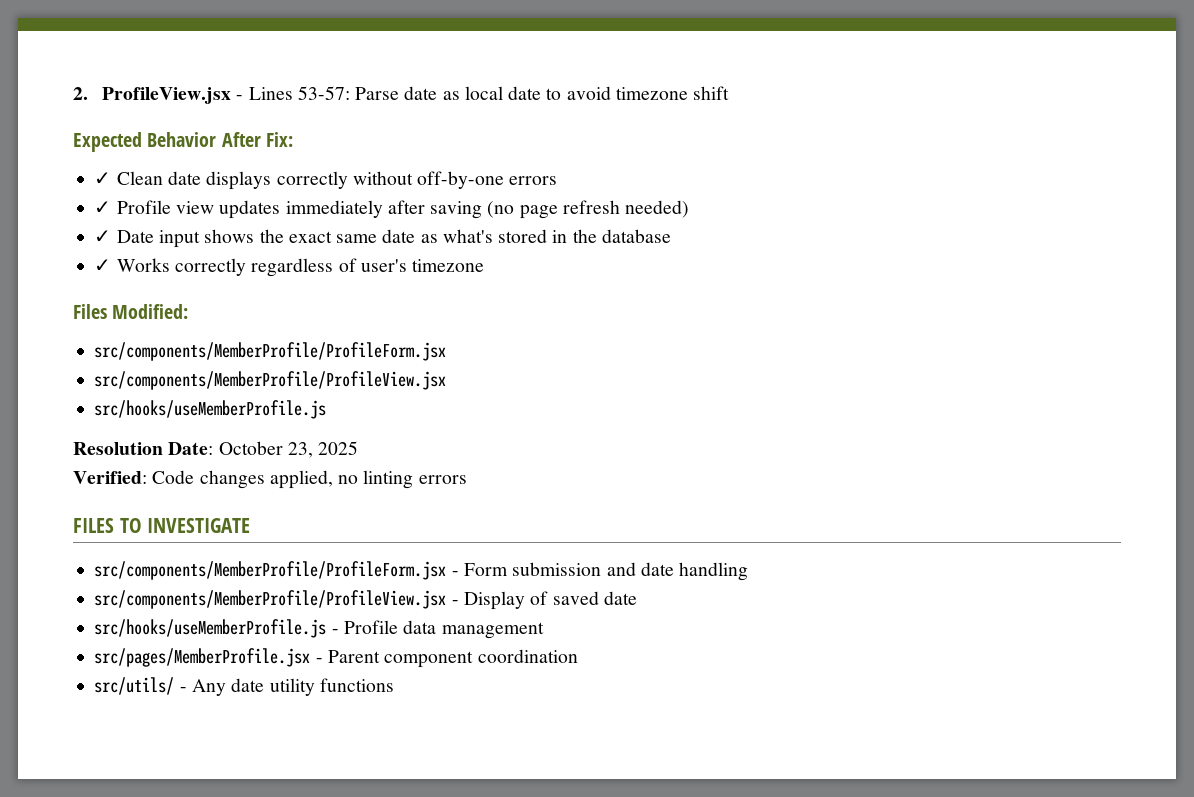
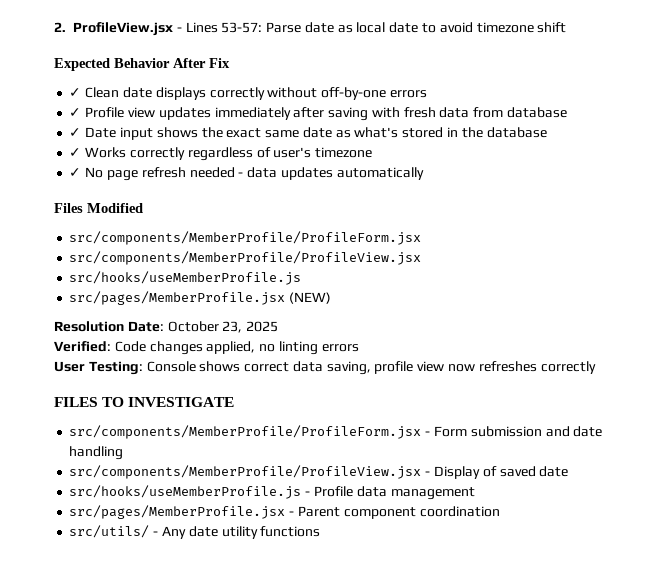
- Expected Behavior After Fix:
+ Expected Behavior After Fix
- ✓ Profile view updates immediately after saving (no page refresh needed)
+ ✓ Profile view updates immediately after saving with fresh data from database
+ ✓ No page refresh needed - data updates automatically
- Files Modified:
+ Files Modified
+ src/pages/MemberProfile.jsx (NEW)
+ User Testing: Console shows correct data saving, profile view now refreshes correctly

